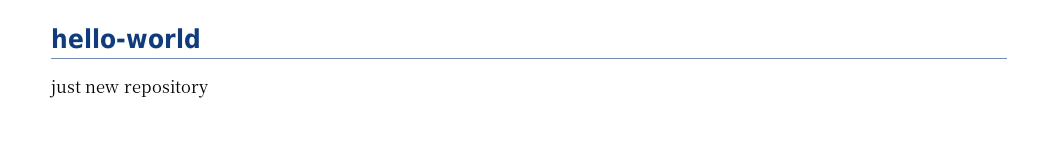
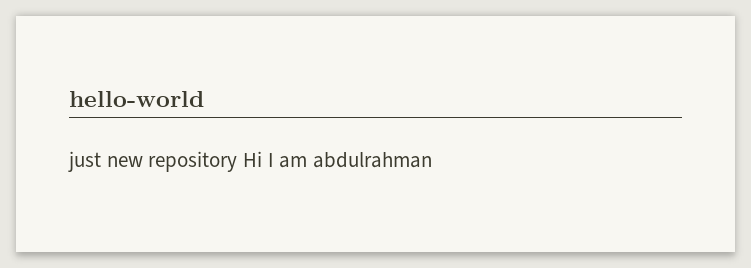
- just new repository
+ just new repository Hi I am abdulrahman

